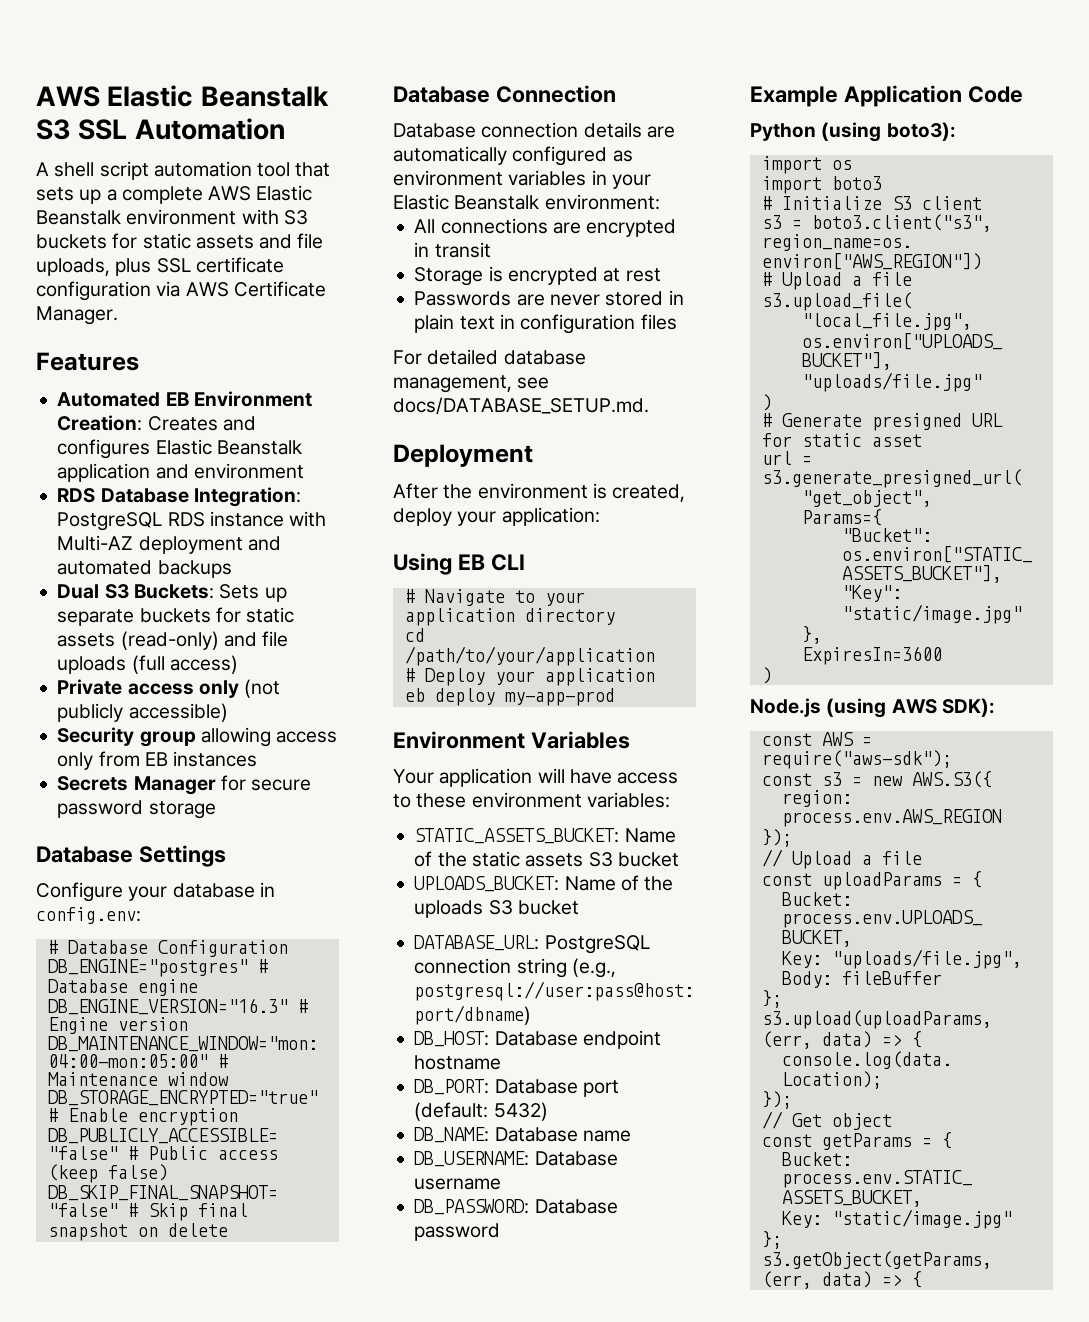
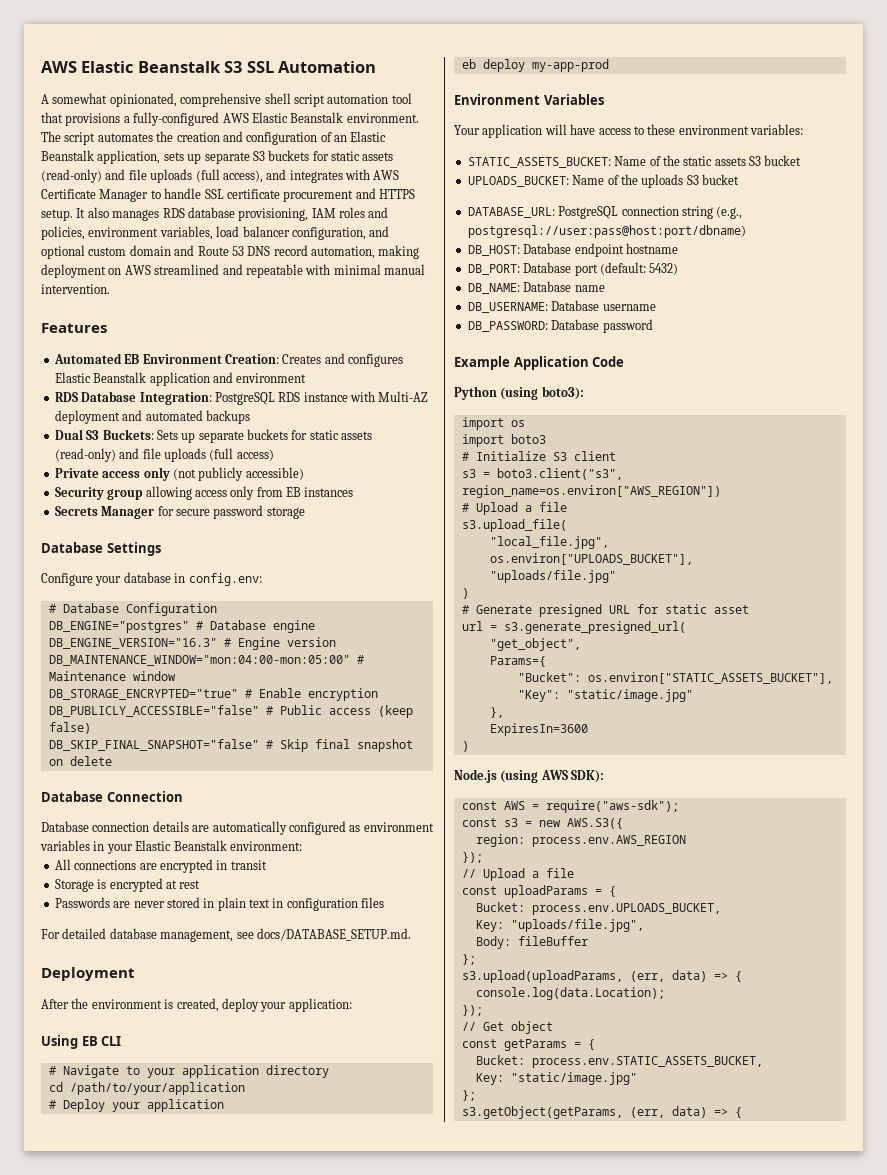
- A shell script automation tool that sets up a complete AWS Elastic Beanstalk environment with S3 buckets for static assets and file uploads, plus SSL certificate configuration via AWS Certificate Manager.
+ A somewhat opinionated, comprehensive shell script automation tool that provisions a fully-configured AWS Elastic Beanstalk environment. The script automates the creation and configuration of an Elastic Beanstalk application, sets up separate S3 buckets for static assets (read-only) and file uploads (full access), and integrates with AWS Certificate Manager to handle SSL certificate procurement and HTTPS setup. It also manages RDS database provisioning, IAM roles and policies, environment variables, load balancer configuration, and optional custom domain and Route 53 DNS record automation, making deployment on AWS streamlined and repeatable with minimal manual intervention.

